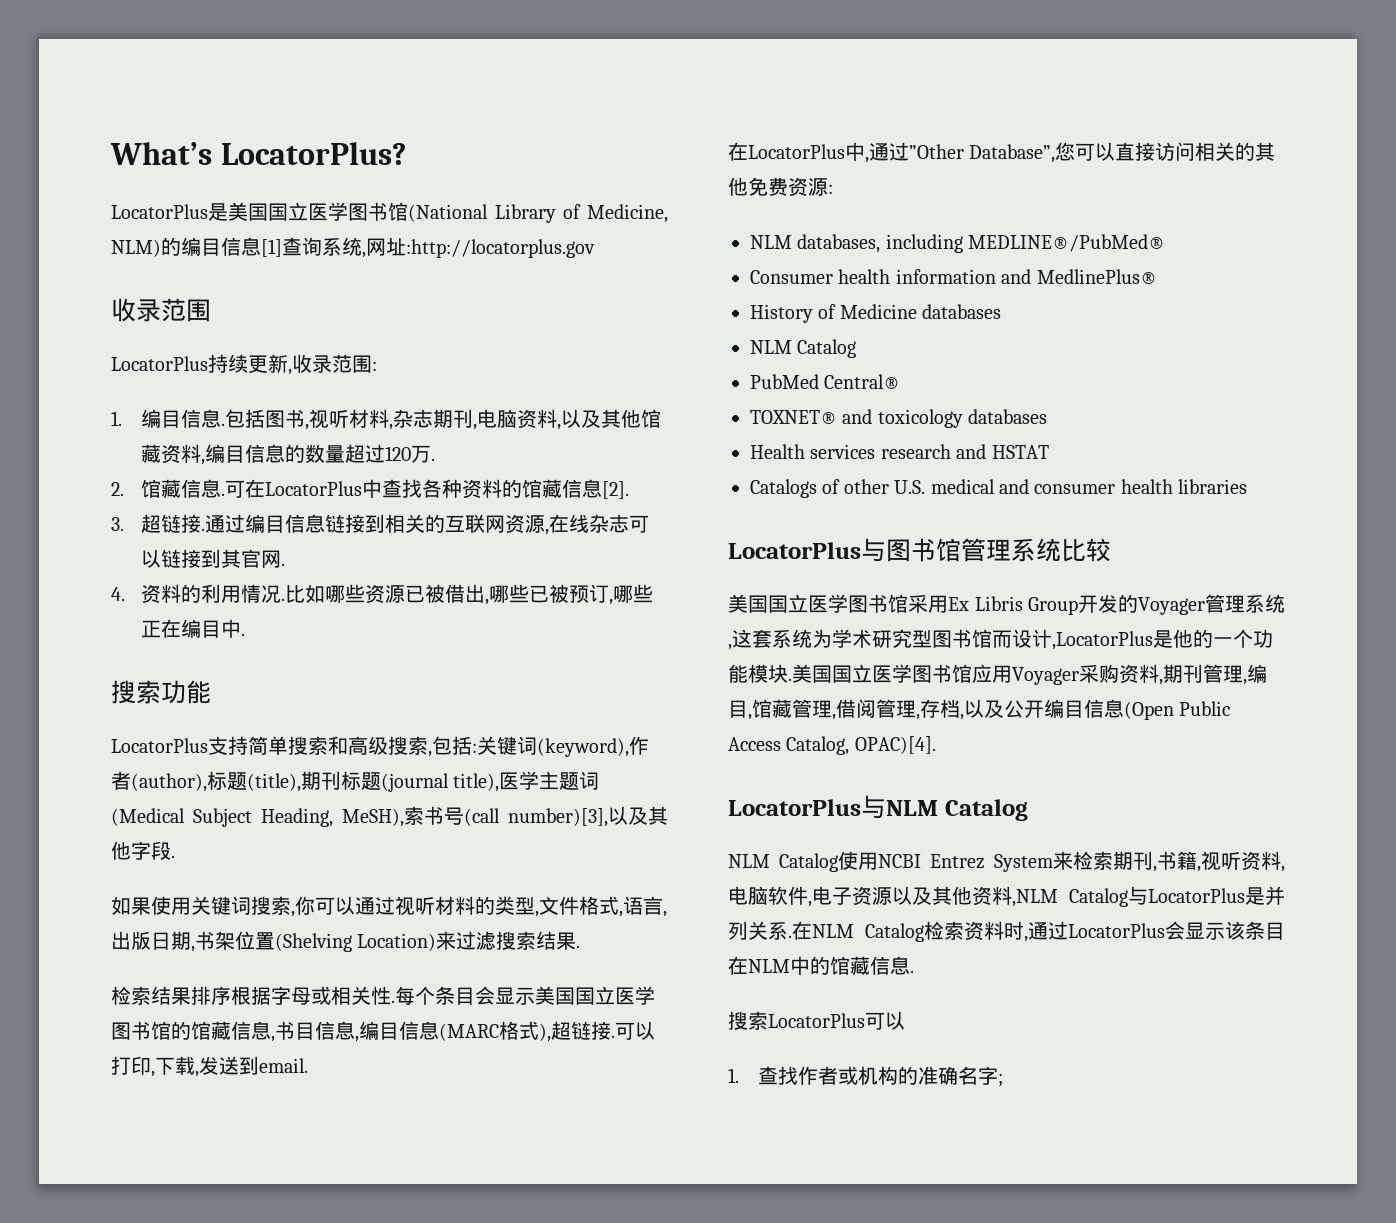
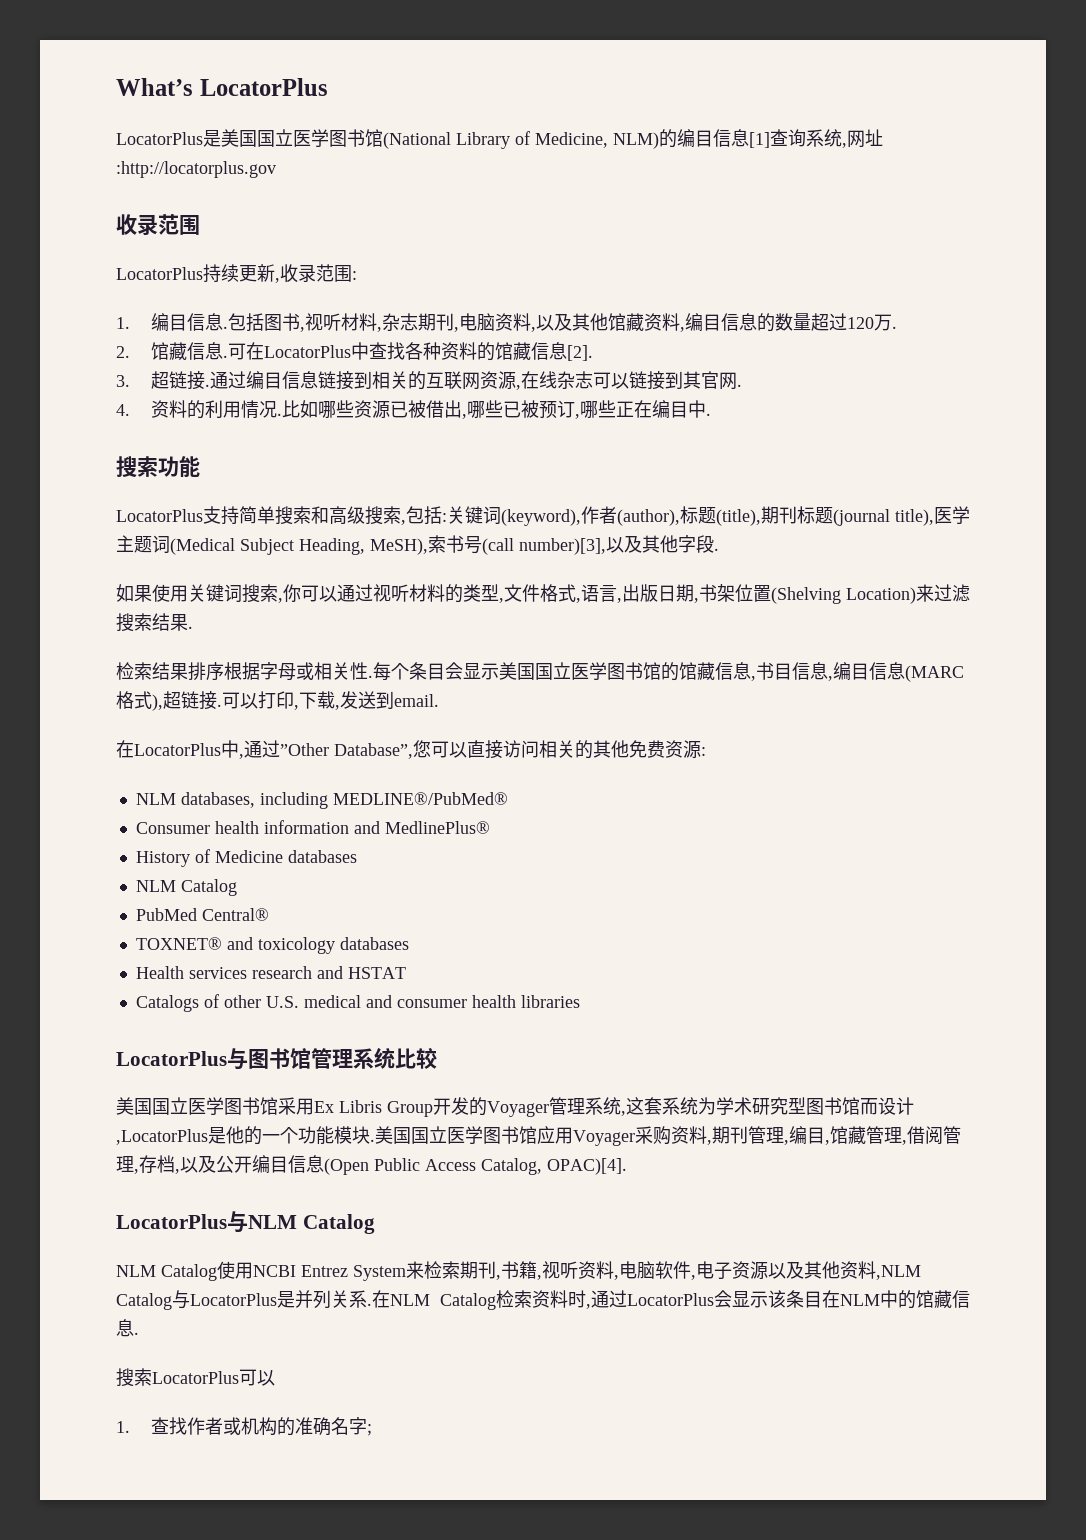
- What’s LocatorPlus?
+ What’s LocatorPlus

